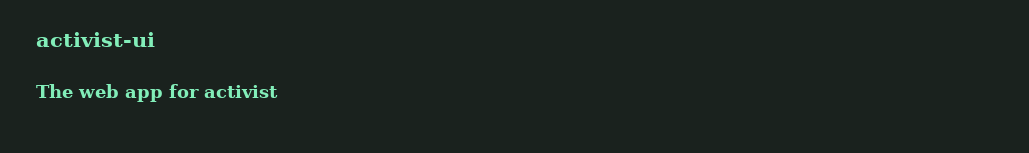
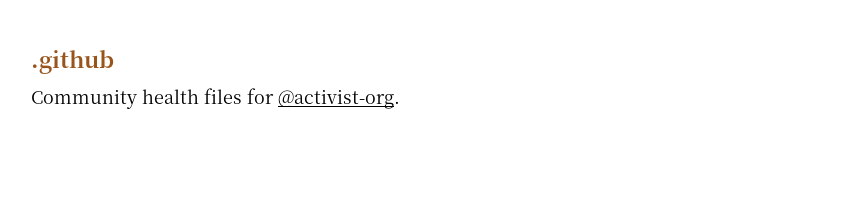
- activist-ui
- The web app for activist
+ .github
+ Community health files for @activist-org.

